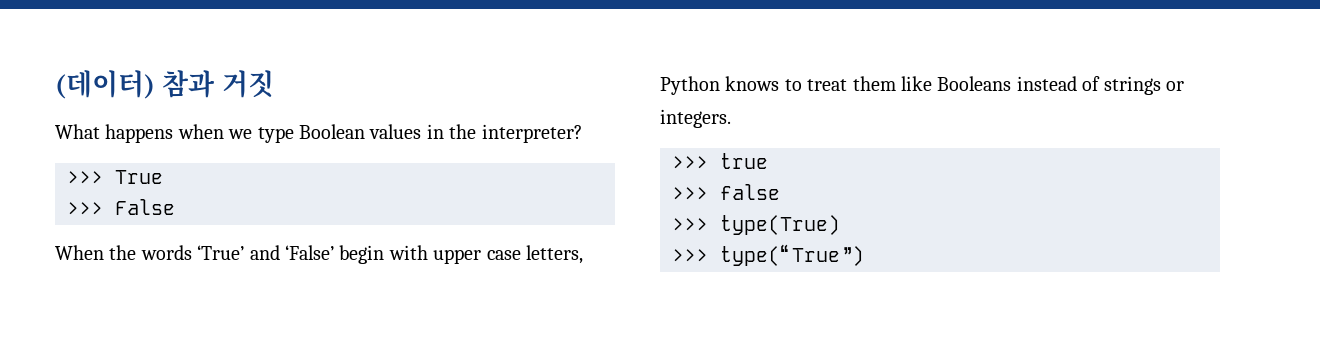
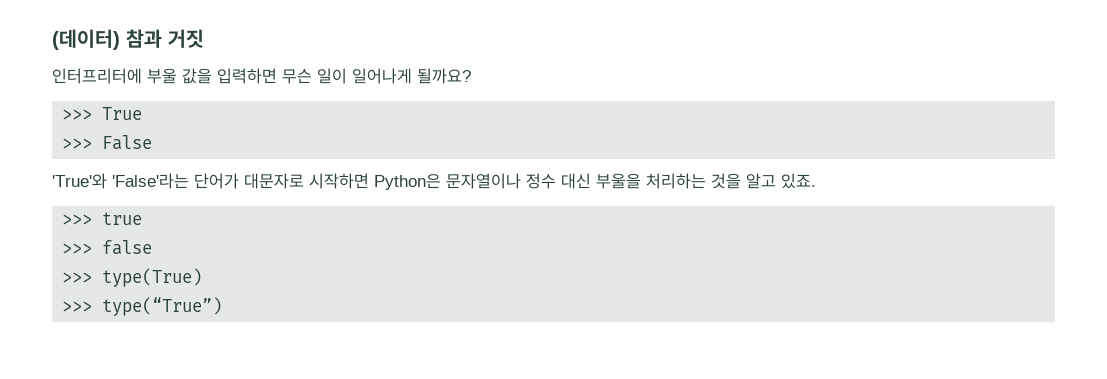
- What happens when we type Boolean values in the interpreter?
+ 인터프리터에 부울 값을 입력하면 무슨 일이 일어나게 될까요?
  >>> True
  >>> False
- When the words ‘True’ and ‘False’ begin with upper case letters, Python knows to treat them like Booleans instead of strings or integers.
+ 'True'와 'False'라는 단어가 대문자로 시작하면 Python은 문자열이나 정수 대신 부울을 처리하는 것을 알고 있죠.

